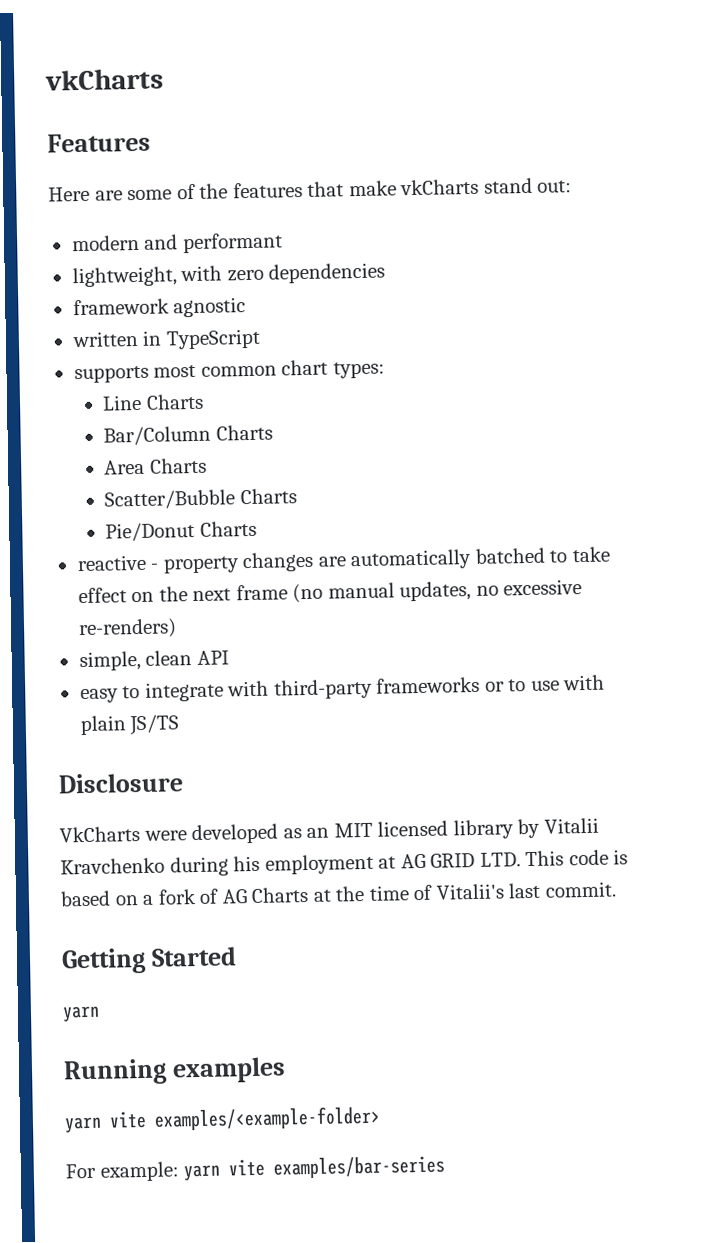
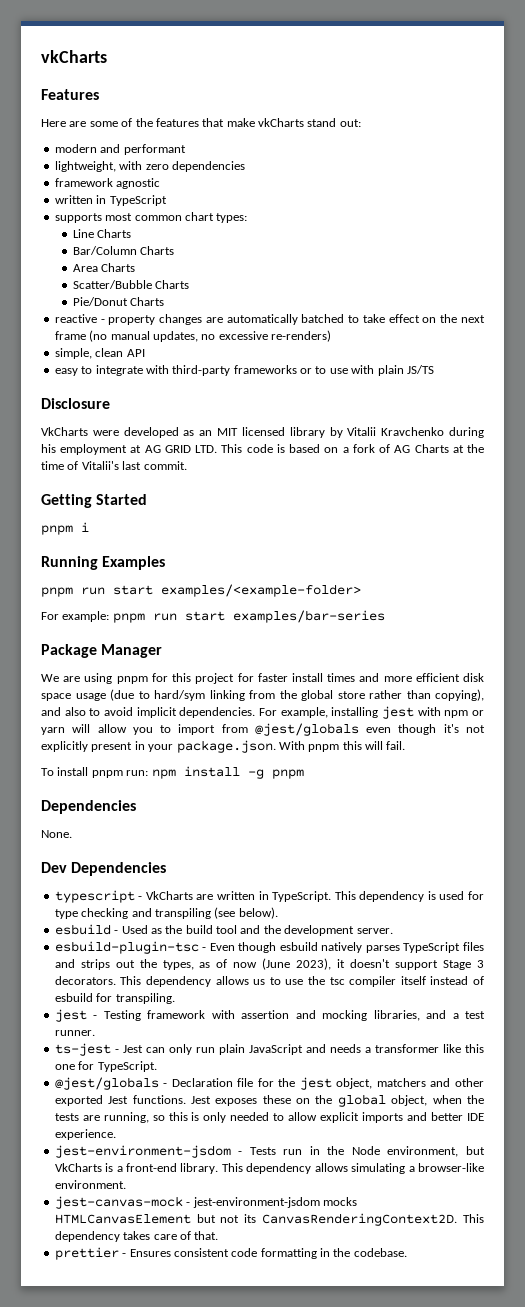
  Getting Started
- yarn
+ pnpm i
- Running examples
- yarn vite examples/<example-folder>
+ Running Examples
+ pnpm run start examples/<example-folder>
- For example: yarn vite examples/bar-series
+ For example: pnpm run start examples/bar-series
+ Package Manager
+ We are using pnpm for this project for faster install times and more efficient disk space usage (due to hard/sym linking from the global store rather than copying), and also to avoid implicit dependencies. For example, installing jest with npm or yarn will allow you to import from @jest/globals even though it's not explicitly present in your package.json. With pnpm this will fail.
+ To install pnpm run: npm install -g pnpm
+ Dependencies
+ None.
+ Dev Dependencies
+ typescript - VkCharts are written in TypeScript. This dependency is used for type checking and transpiling (see below).
+ esbuild - Used as the build tool and the development server.
+ esbuild-plugin-tsc - Even though esbuild natively parses TypeScript files and strips out the types, as of now (June 2023), it doesn't support Stage 3 decorators. This dependency allows us to use the tsc compiler itself instead of esbuild for transpiling.
+ jest - Testing framework with assertion and mocking libraries, and a test runner.
+ ts-jest - Jest can only run plain JavaScript and needs a transformer like this one for TypeScript.
+ @jest/globals - Declaration file for the jest object, matchers and other exported Jest functions. Jest exposes these on the global object, when the tests are running, so this is only needed to allow explicit imports and better IDE experience.
+ jest-environment-jsdom - Tests run in the Node environment, but VkCharts is a front-end library. This dependency allows simulating a browser-like environment.
+ jest-canvas-mock - jest-environment-jsdom mocks HTMLCanvasElement but not its CanvasRenderingContext2D. This dependency takes care of that.
+ prettier - Ensures consistent code formatting in the codebase.

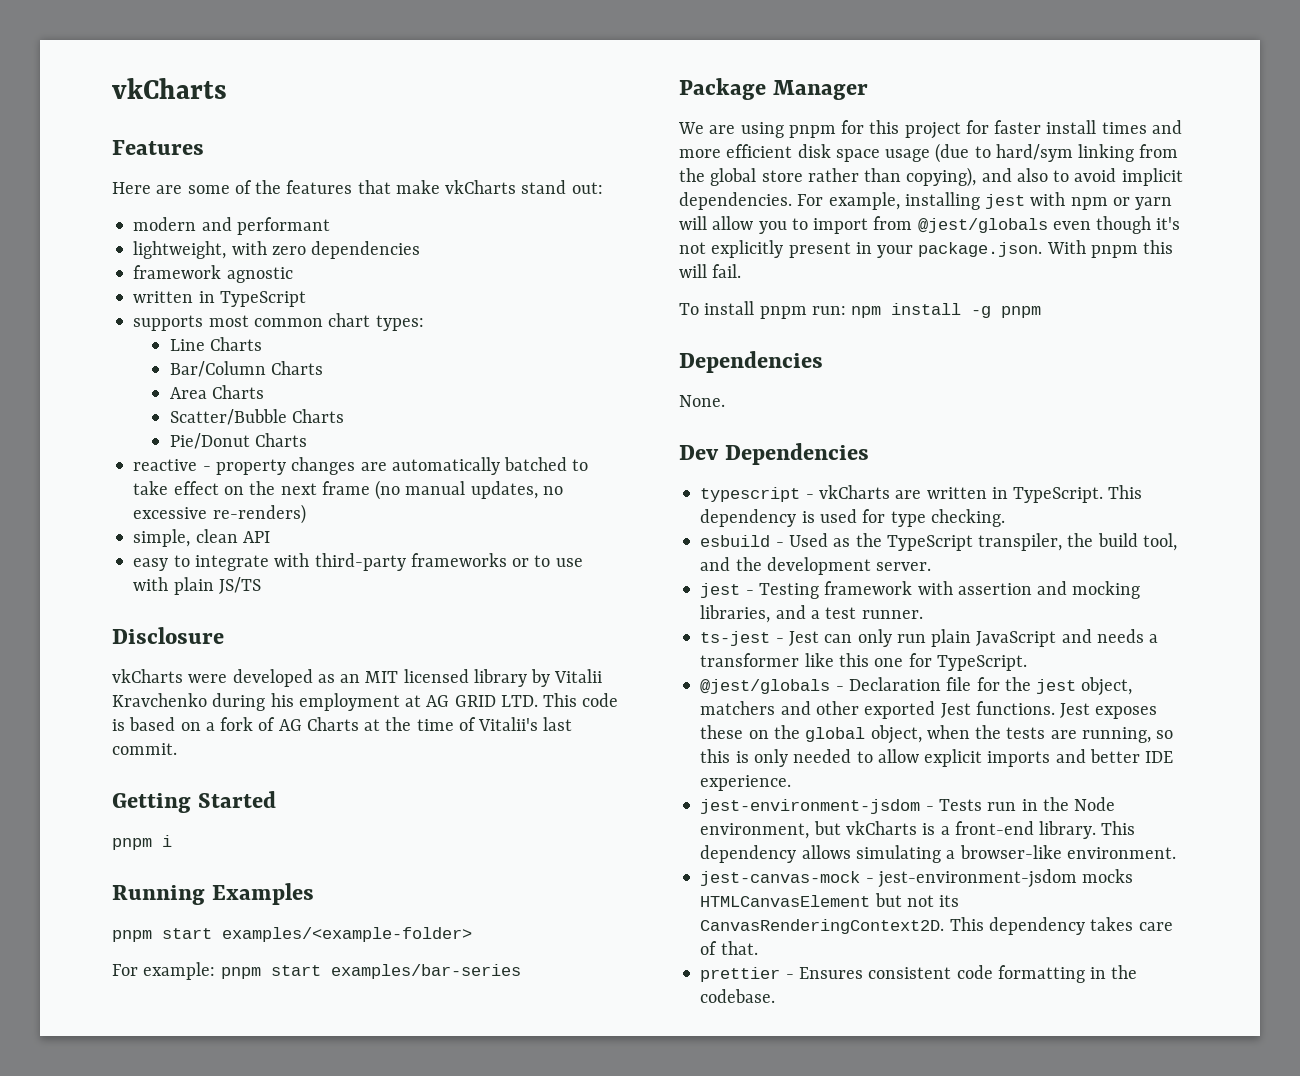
- VkCharts were developed as an MIT licensed library by Vitalii Kravchenko during his employment at AG GRID LTD. This code is based on a fork of AG Charts at the time of Vitalii's last commit.
+ vkCharts were developed as an MIT licensed library by Vitalii Kravchenko during his employment at AG GRID LTD. This code is based on a fork of AG Charts at the time of Vitalii's last commit.
- pnpm run start examples/<example-folder>
+ pnpm start examples/<example-folder>
- For example: pnpm run start examples/bar-series
+ For example: pnpm start examples/bar-series
- typescript - VkCharts are written in TypeScript.
+ typescript - vkCharts are written in TypeScript.
- This dependency is used for type checking and transpiling (see below).
+ This dependency is used for type checking.
- esbuild - Used as the build tool and the development server.
+ esbuild - Used as the TypeScript transpiler, the build tool, and the development server.
- esbuild-plugin-tsc - Even though esbuild natively parses TypeScript files and strips out the types, as of now (June 2023), it doesn't support Stage 3 decorators. This dependency allows us to use the tsc compiler itself instead of esbuild for transpiling.
- jest-environment-jsdom - Tests run in the Node environment, but VkCharts is a front-end library.
+ jest-environment-jsdom - Tests run in the Node environment, but vkCharts is a front-end library.

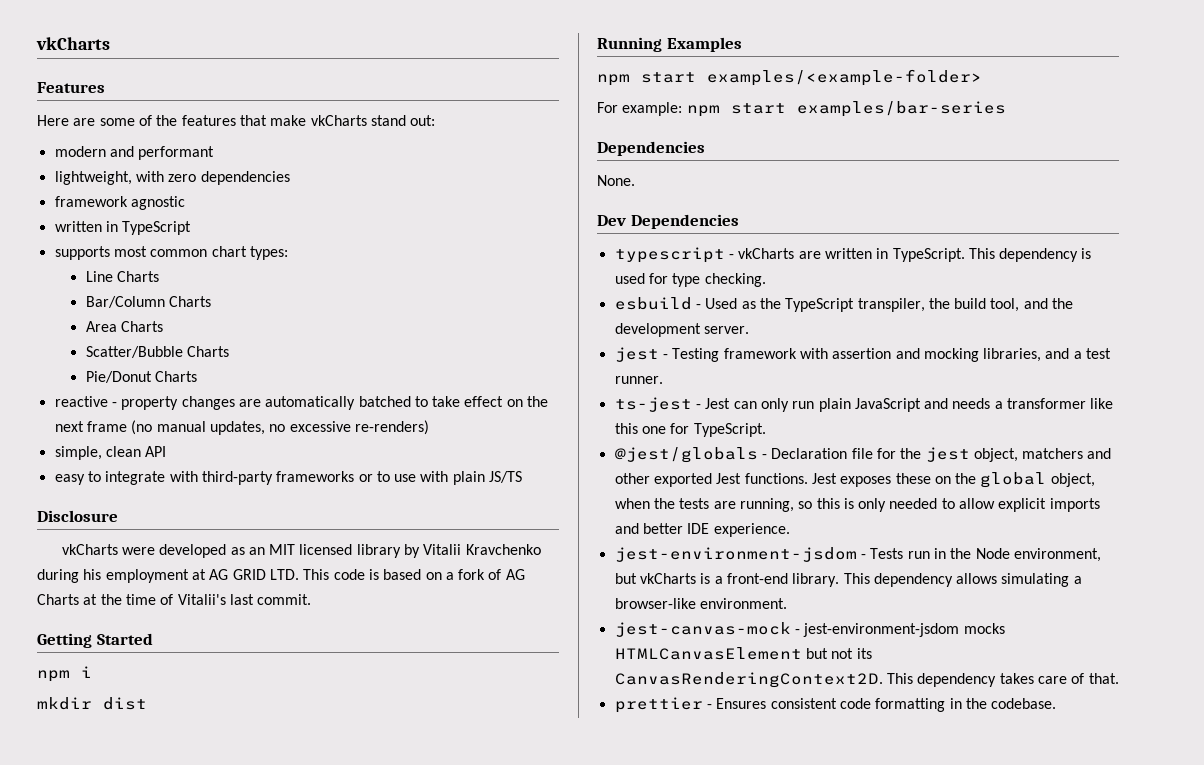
- pnpm i
+ npm i
+ mkdir dist
- pnpm start examples/<example-folder>
+ npm start examples/<example-folder>
- For example: pnpm start examples/bar-series
+ For example: npm start examples/bar-series
- Package Manager
- We are using pnpm for this project for faster install times and more efficient disk space usage (due to hard/sym linking from the global store rather than copying), and also to avoid implicit dependencies. For example, installing jest with npm or yarn will allow you to import from @jest/globals even though it's not explicitly present in your package.json. With pnpm this will fail.
- To install pnpm run: npm install -g pnpm

